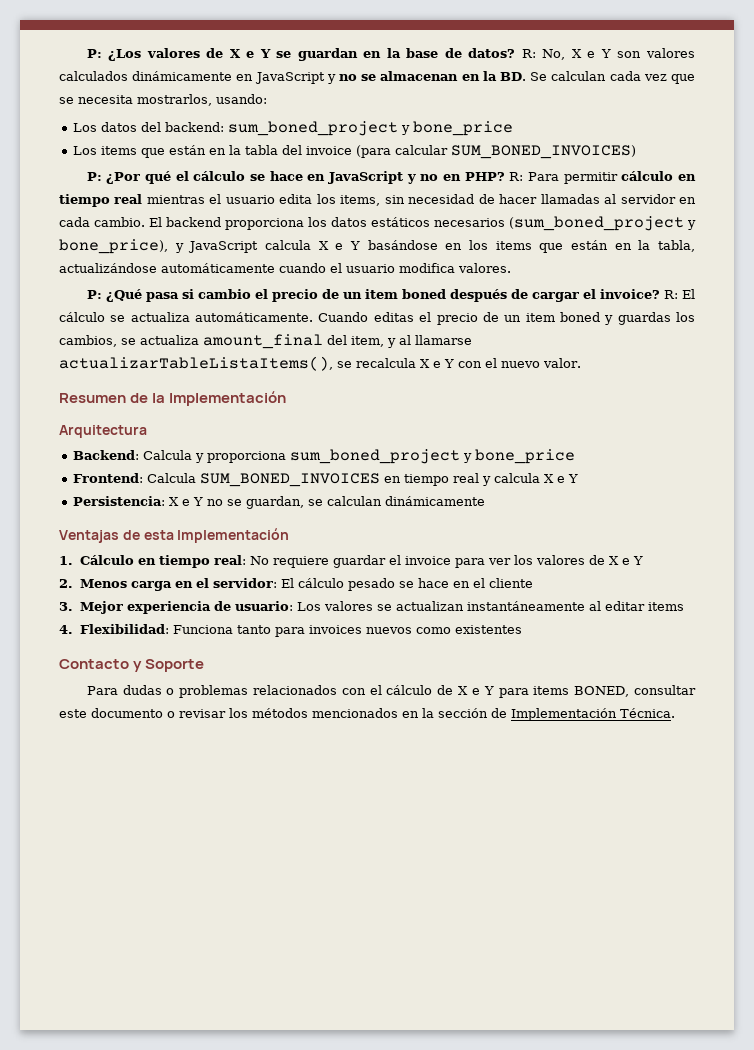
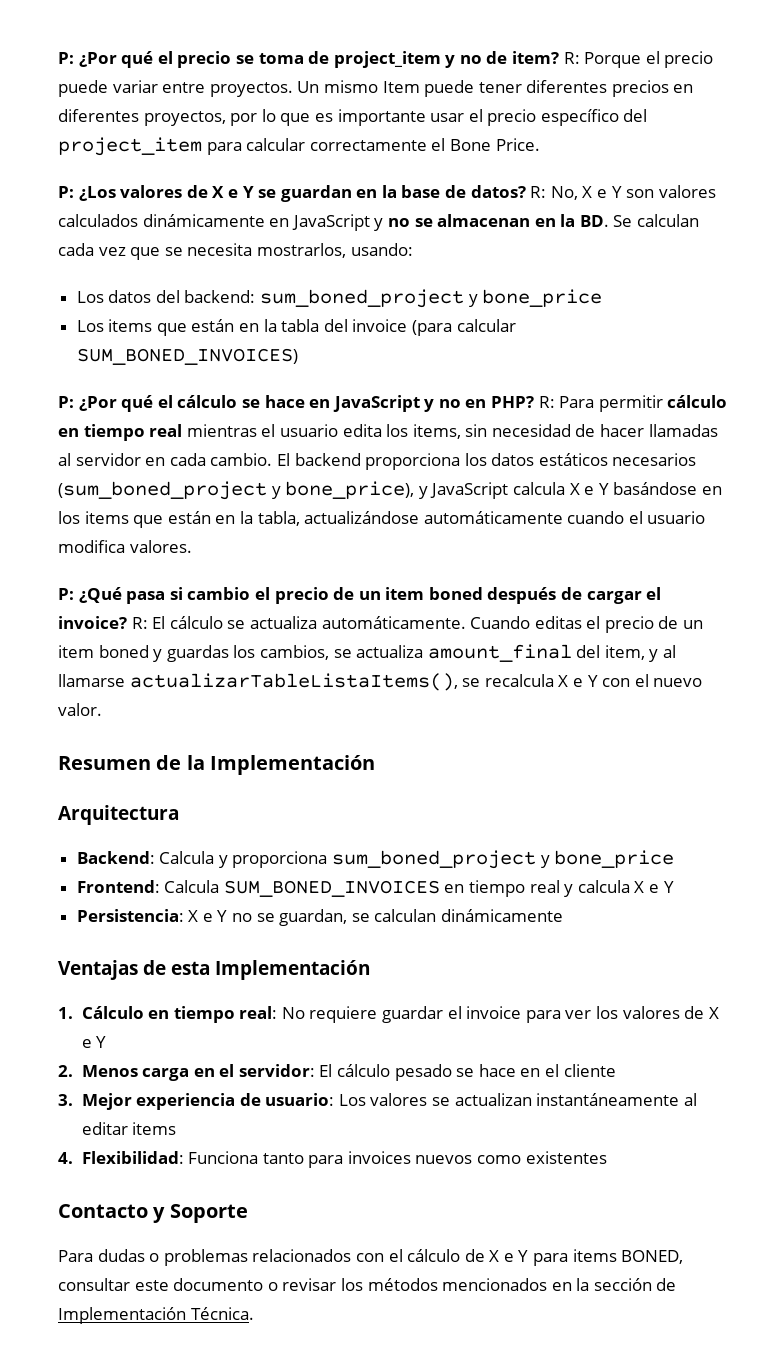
+ P: ¿Por qué el precio se toma de project_item y no de item? R: Porque el precio puede variar entre proyectos. Un mismo Item puede tener diferentes precios en diferentes proyectos, por lo que es importante usar el precio específico del project_item para calcular correctamente el Bone Price.

